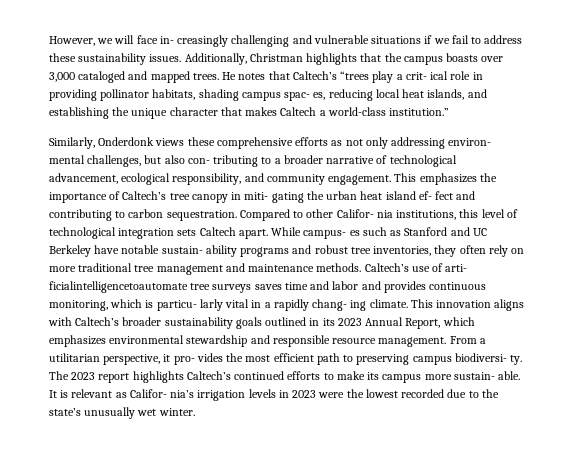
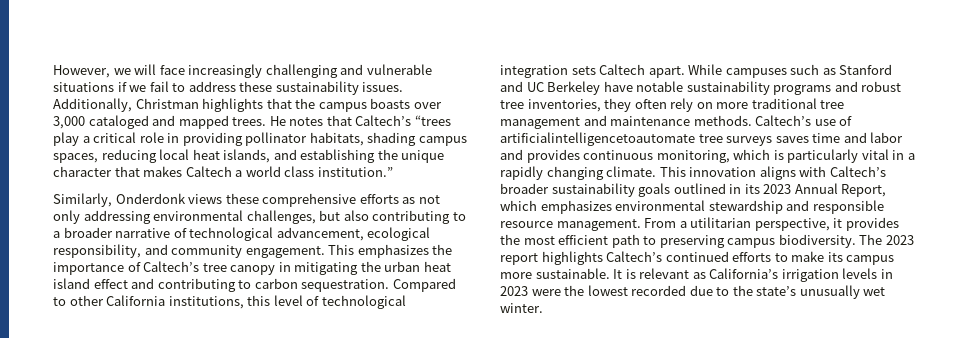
- However, we will face in- creasingly challenging and vulnerable situations if we fail to address these sustainability issues.
+ However, we will face increasingly challenging and vulnerable situations if we fail to address these sustainability issues.
- He notes that Caltech’s “trees play a crit- ical role in providing pollinator habitats, shading campus spac- es, reducing local heat islands, and establishing the unique character that makes Caltech a world-class institution.”
+ He notes that Caltech’s “trees play a critical role in providing pollinator habitats, shading campus spaces, reducing local heat islands, and establishing the unique character that makes Caltech a world class institution.”
- Similarly, Onderdonk views these comprehensive efforts as not only addressing environ- mental challenges, but also con- tributing to a broader narrative of technological advancement, ecological responsibility, and community engagement.
+ Similarly, Onderdonk views these comprehensive efforts as not only addressing environmental challenges, but also contributing to a broader narrative of technological advancement, ecological responsibility, and community engagement.
- This emphasizes the importance of Caltech’s tree canopy in miti- gating the urban heat island ef- fect and contributing to carbon sequestration.
+ This emphasizes the importance of Caltech’s tree canopy in mitigating the urban heat island effect and contributing to carbon sequestration.
- Compared to other Califor- nia institutions, this level of technological integration sets Caltech apart.
+ Compared to other California institutions, this level of technological integration sets Caltech apart.
- While campus- es such as Stanford and UC Berkeley have notable sustain- ability programs and robust tree inventories, they often rely on more traditional tree management and maintenance methods.
+ While campuses such as Stanford and UC Berkeley have notable sustainability programs and robust tree inventories, they often rely on more traditional tree management and maintenance methods.
- Caltech’s use of arti- ficialintelligencetoautomate tree surveys saves time and labor and provides continuous monitoring, which is particu- larly vital in a rapidly chang- ing climate.
+ Caltech’s use of artificialintelligencetoautomate tree surveys saves time and labor and provides continuous monitoring, which is particularly vital in a rapidly changing climate.
- From a utilitarian perspective, it pro- vides the most efficient path to preserving campus biodiversi- ty.
+ From a utilitarian perspective, it provides the most efficient path to preserving campus biodiversity.
- The 2023 report highlights Caltech’s continued efforts to make its campus more sustain- able.
+ The 2023 report highlights Caltech’s continued efforts to make its campus more sustainable.
- It is relevant as Califor- nia’s irrigation levels in 2023 were the lowest recorded due to the state’s unusually wet winter.
+ It is relevant as California’s irrigation levels in 2023 were the lowest recorded due to the state’s unusually wet winter.

